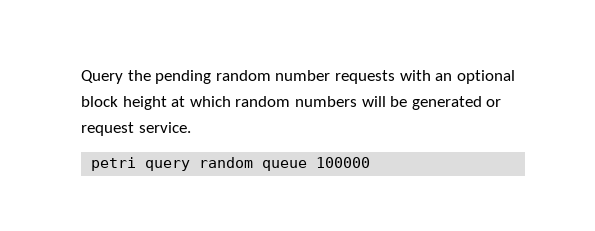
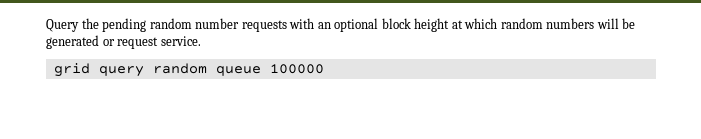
- petri query random queue 100000
+ grid query random queue 100000

